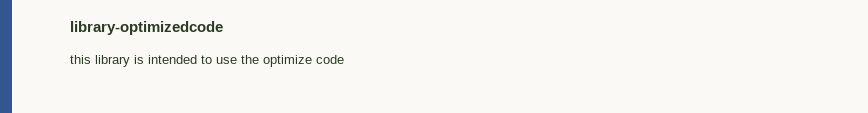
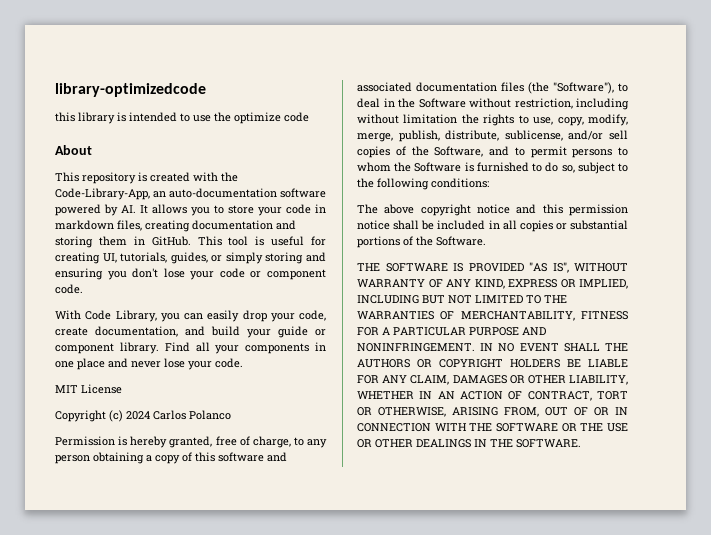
+ About
+ This repository is created with the Code-Library-App, an auto-documentation software powered by AI. It allows you to store your code in markdown files, creating documentation and storing them in GitHub. This tool is useful for creating UI, tutorials, guides, or simply storing and ensuring you don't lose your code or component code.
+ With Code Library, you can easily drop your code, create documentation, and build your guide or component library. Find all your components in one place and never lose your code.
+ MIT License
+ Copyright (c) 2024 Carlos Polanco
+ Permission is hereby granted, free of charge, to any person obtaining a copy of this software and associated documentation files (the "Software"), to deal in the Software without restriction, including without limitation the rights to use, copy, modify, merge, publish, distribute, sublicense, and/or sell copies of the Software, and to permit persons to whom the Software is furnished to do so, subject to the following conditions:
+ The above copyright notice and this permission notice shall be included in all copies or substantial portions of the Software.
+ THE SOFTWARE IS PROVIDED "AS IS", WITHOUT WARRANTY OF ANY KIND, EXPRESS OR IMPLIED, INCLUDING BUT NOT LIMITED TO THE WARRANTIES OF MERCHANTABILITY, FITNESS FOR A PARTICULAR PURPOSE AND NONINFRINGEMENT. IN NO EVENT SHALL THE AUTHORS OR COPYRIGHT HOLDERS BE LIABLE FOR ANY CLAIM, DAMAGES OR OTHER LIABILITY, WHETHER IN AN ACTION OF CONTRACT, TORT OR OTHERWISE, ARISING FROM, OUT OF OR IN CONNECTION WITH THE SOFTWARE OR THE USE OR OTHER DEALINGS IN THE SOFTWARE.

